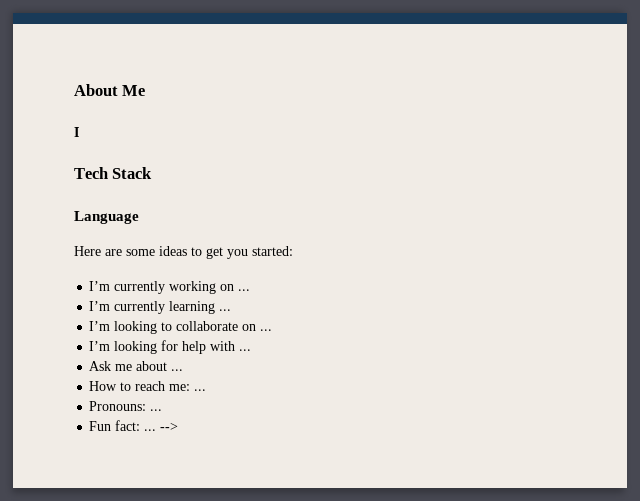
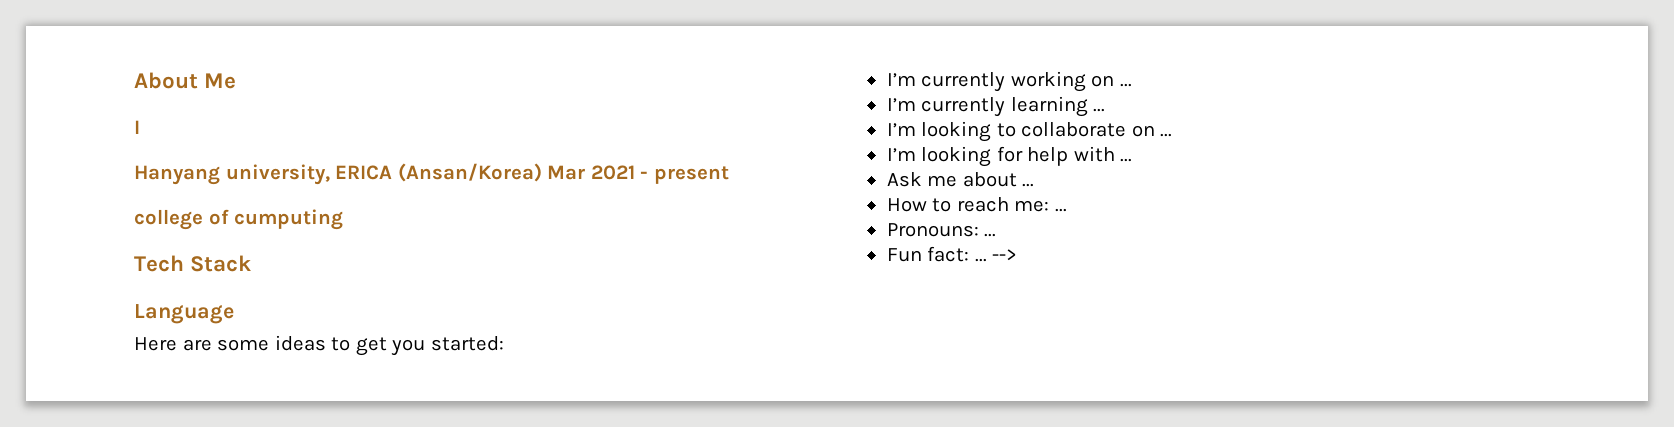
+ Hanyang university, ERICA (Ansan/Korea) Mar 2021 - present
+ college of cumputing

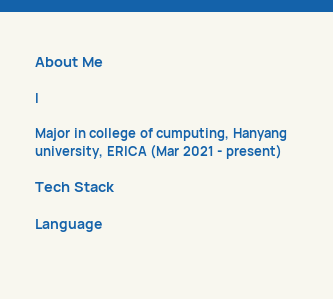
- Hanyang university, ERICA (Ansan/Korea) Mar 2021 - present
- college of cumputing
+ Major in college of cumputing, Hanyang university, ERICA (Mar 2021 - present)
  Tech Stack
  Language
- Here are some ideas to get you started:
- I’m currently working on ...
- I’m currently learning ...
- I’m looking to collaborate on ...
- I’m looking for help with ...
- Ask me about ...
- How to reach me: ...
- Pronouns: ...
- Fun fact: ... -->

